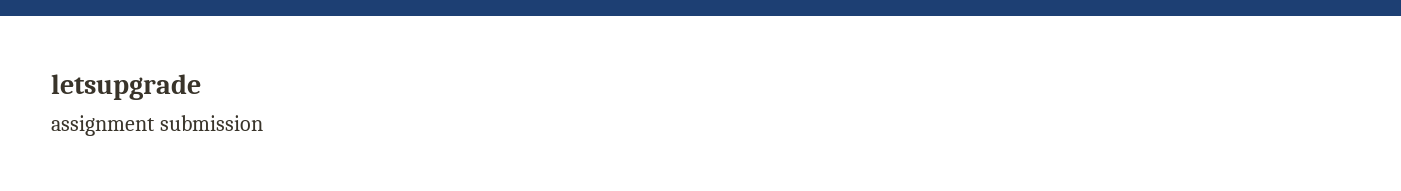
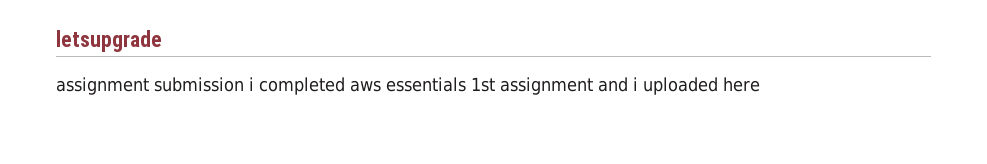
- assignment submission
+ assignment submission i completed aws essentials 1st assignment and i uploaded here

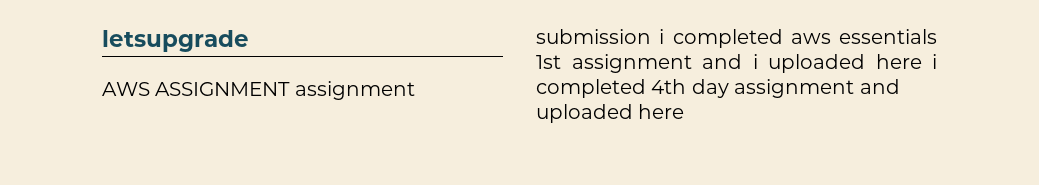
- assignment submission i completed aws essentials 1st assignment and i uploaded here
+ AWS ASSIGNMENT assignment submission i completed aws essentials 1st assignment and i uploaded here i completed 4th day assignment and uploaded here

